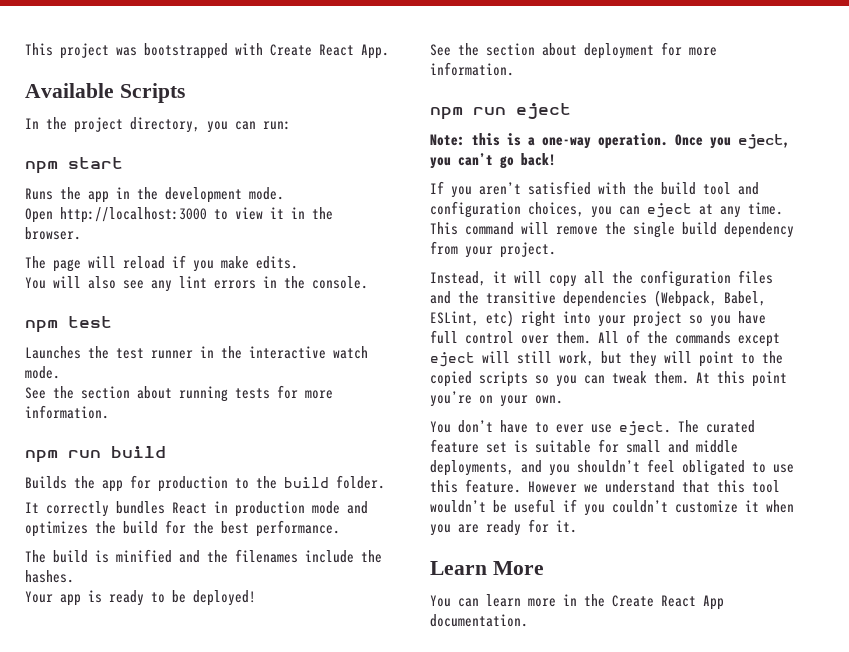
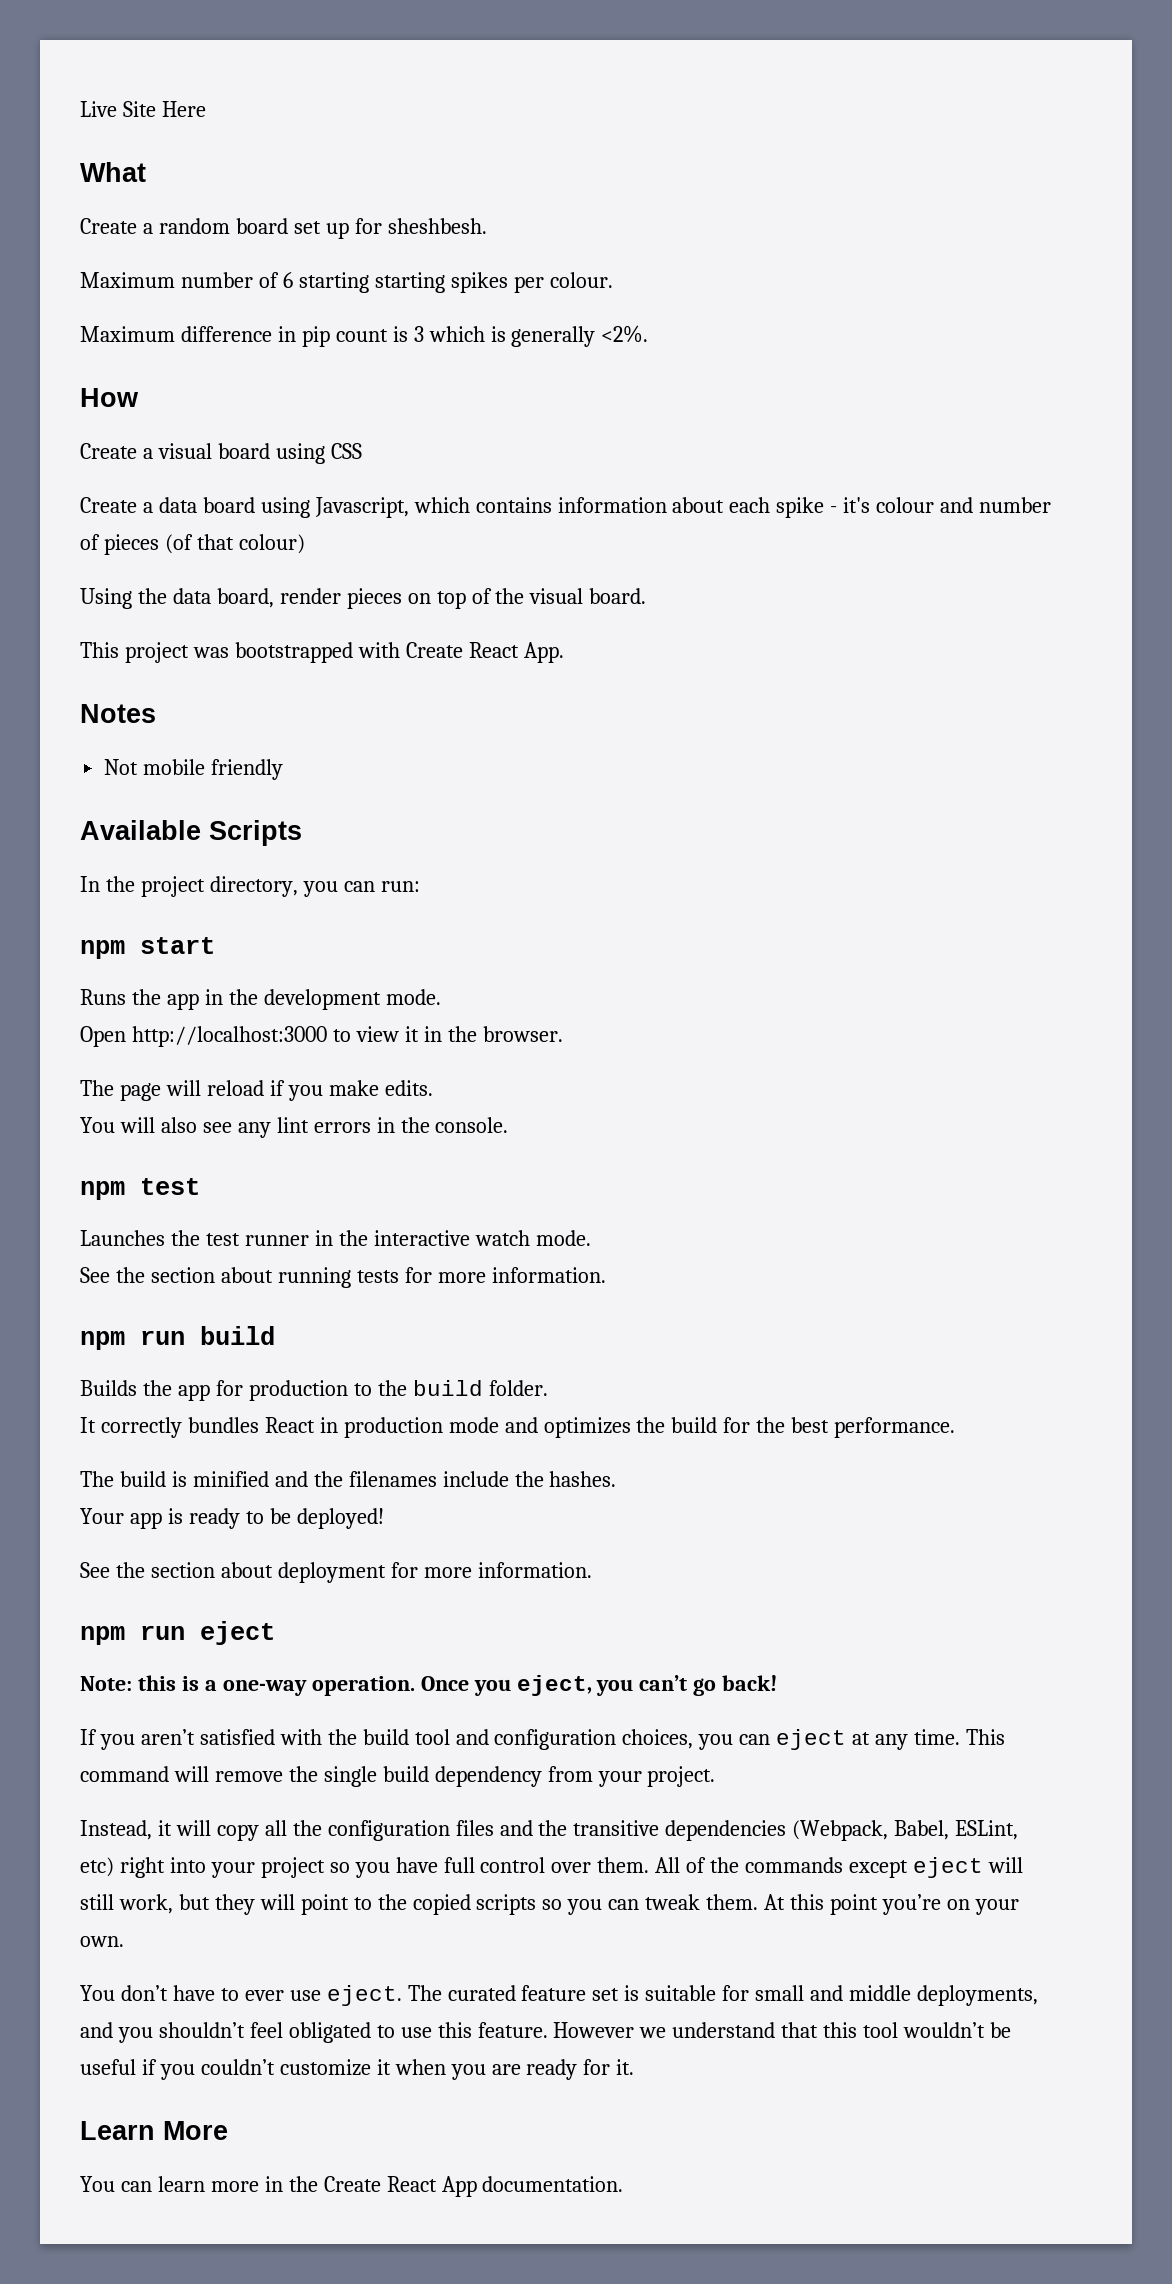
+ Live Site Here
+ What
+ Create a random board set up for sheshbesh.
+ Maximum number of 6 starting starting spikes per colour.
+ Maximum difference in pip count is 3 which is generally <2%.
+ How
+ Create a visual board using CSS
+ Create a data board using Javascript, which contains information about each spike - it's colour and number of pieces (of that colour)
+ Using the data board, render pieces on top of the visual board.
+ Notes
+ Not mobile friendly

